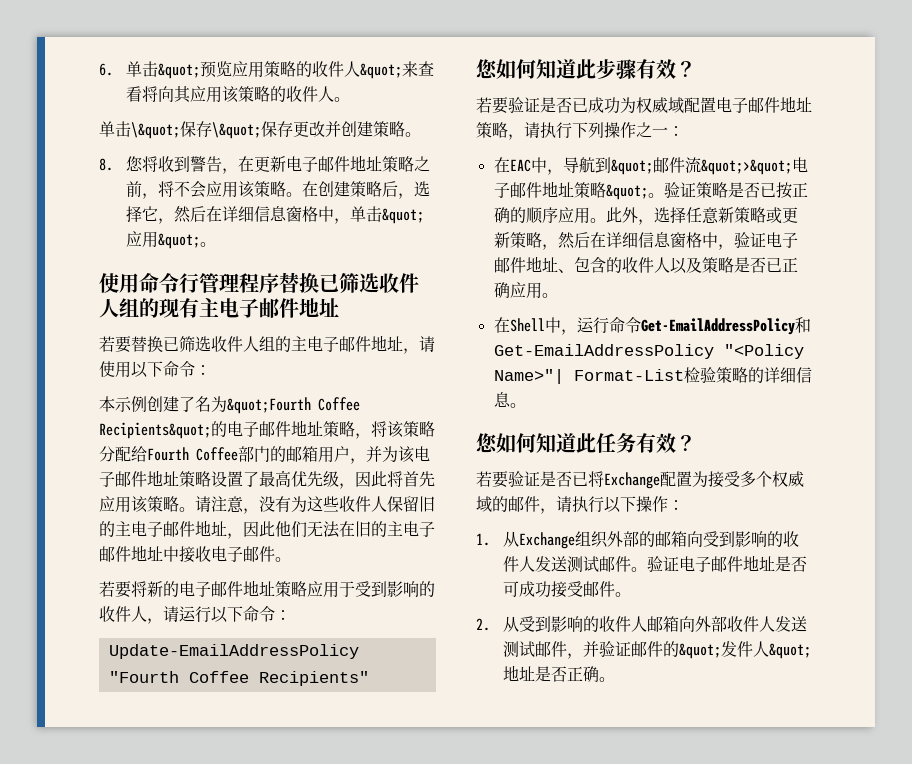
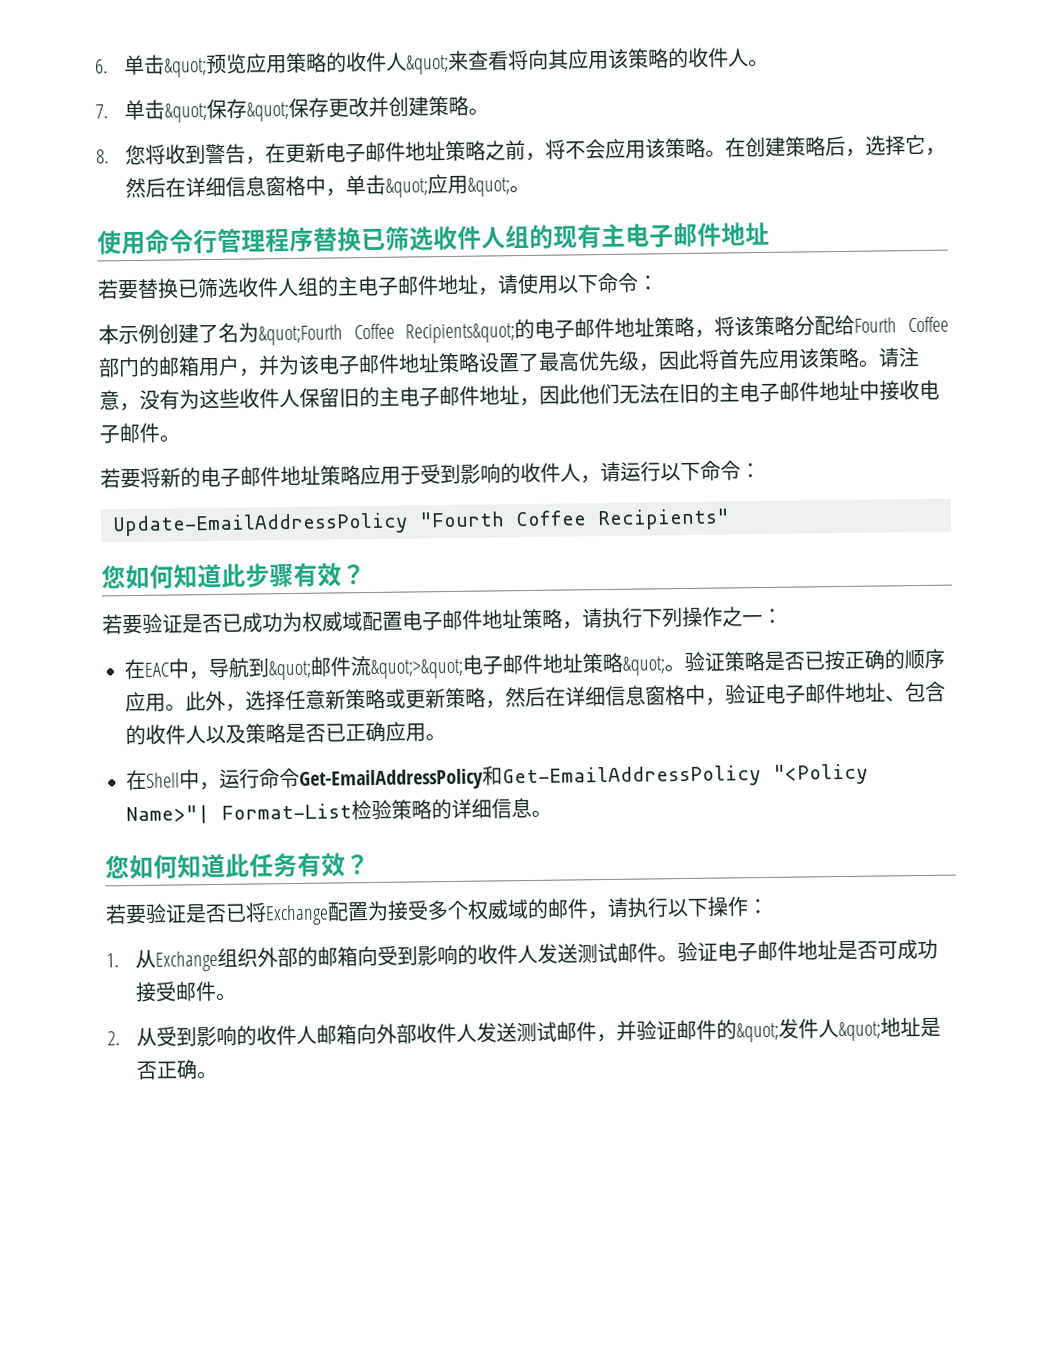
- 单击\&quot;保存\&quot;保存更改并创建策略。
+ 7.单击&quot;保存&quot;保存更改并创建策略。

